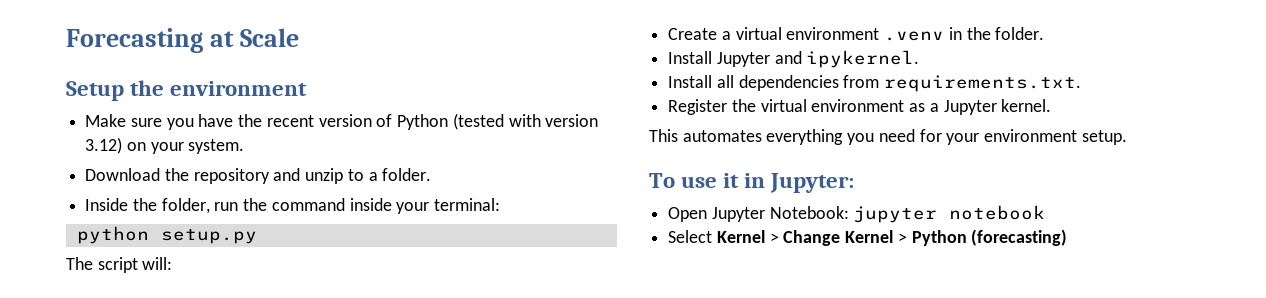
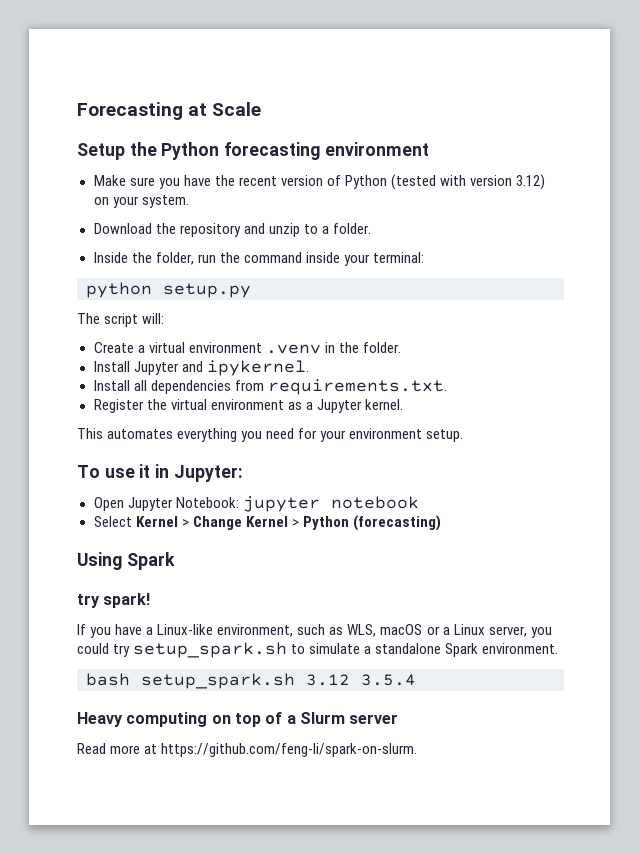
- Setup the environment
+ Setup the Python forecasting environment
+ Using Spark
+ try spark!
+ If you have a Linux-like environment, such as WLS, macOS or a Linux server, you could try setup_spark.sh to simulate a standalone Spark environment.
+ bash setup_spark.sh 3.12 3.5.4
+ Heavy computing on top of a Slurm server
+ Read more at https://github.com/feng-li/spark-on-slurm.

